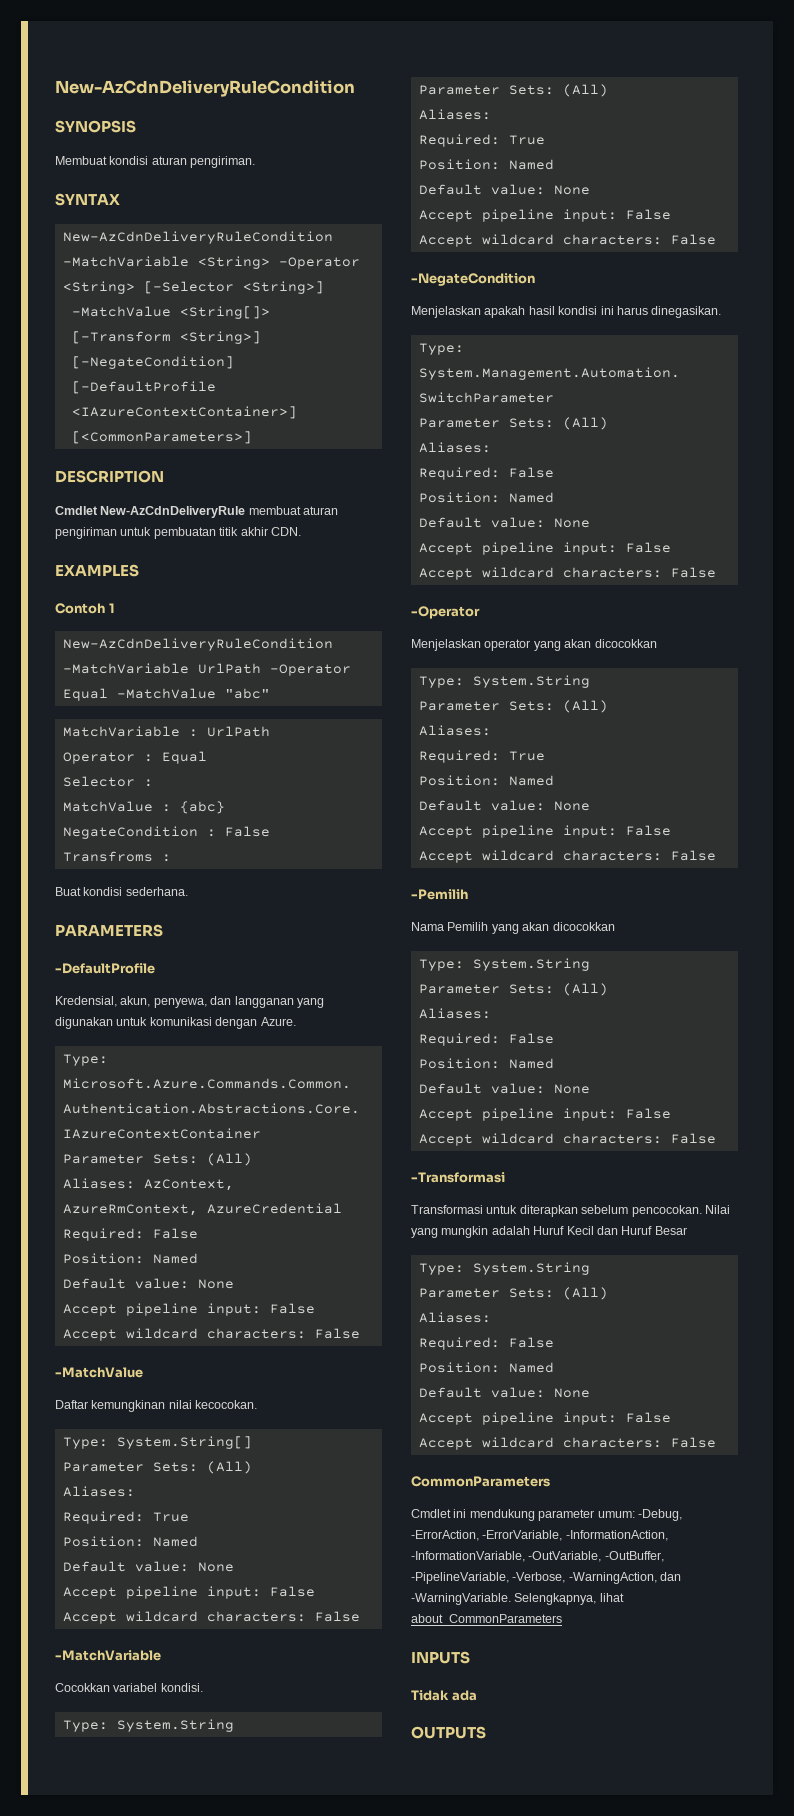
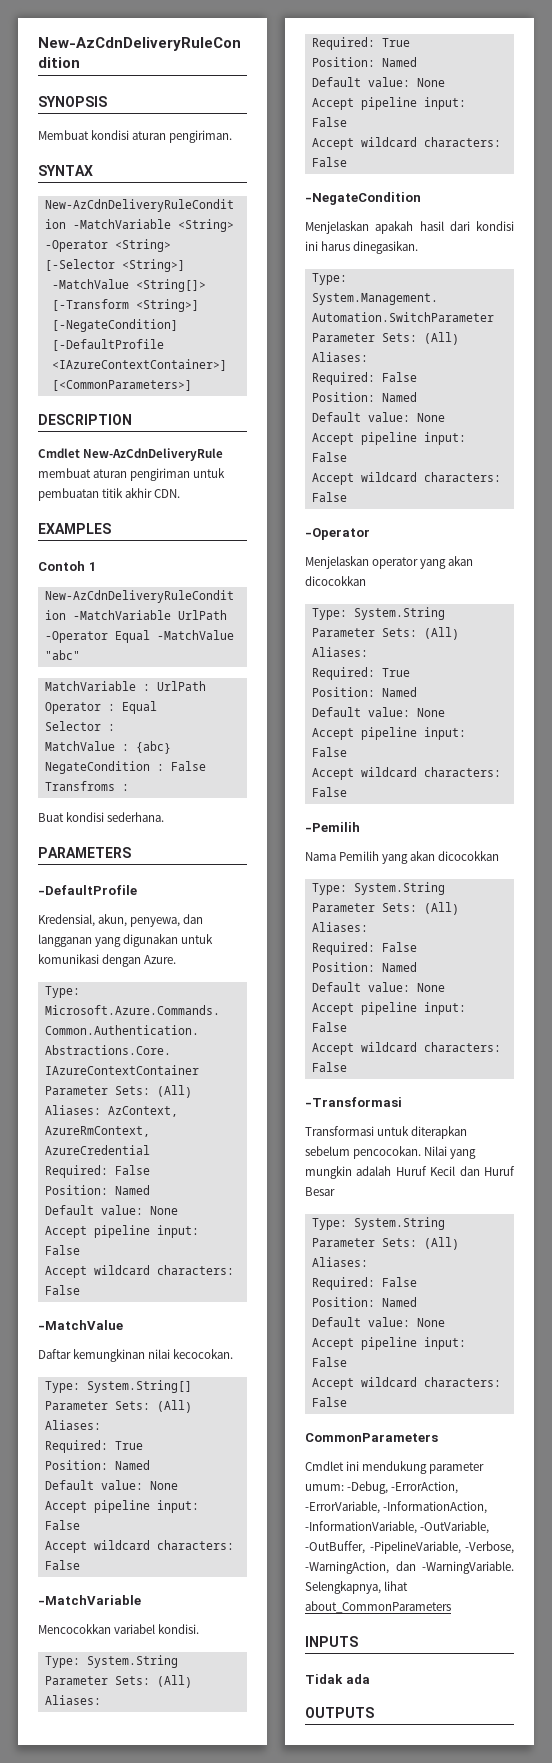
- Cocokkan variabel kondisi.
+ Mencocokkan variabel kondisi.
- Menjelaskan apakah hasil kondisi ini harus dinegasikan.
+ Menjelaskan apakah hasil dari kondisi ini harus dinegasikan.

